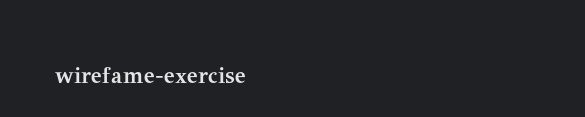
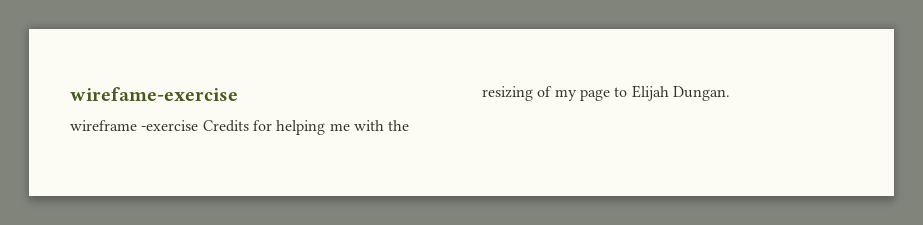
+ wireframe -exercise Credits for helping me with the resizing of my page to Elijah Dungan.

